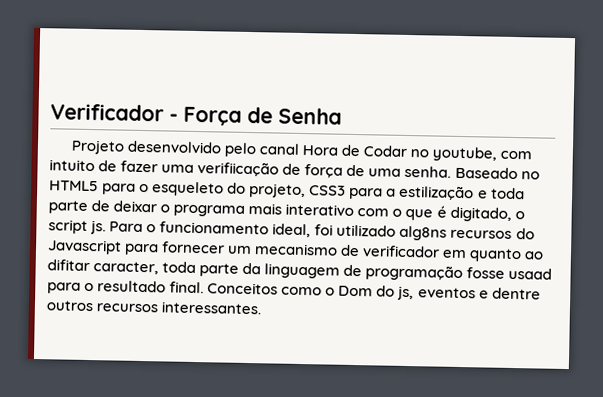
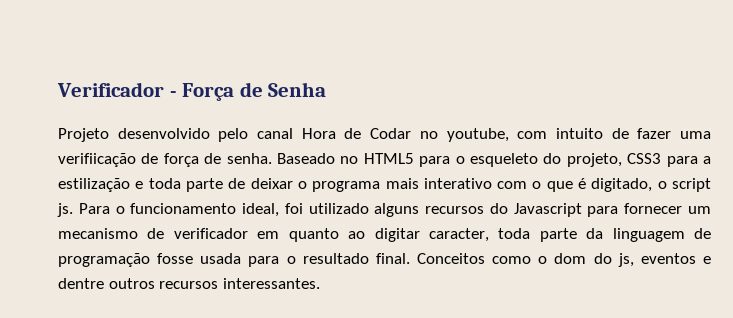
- Projeto desenvolvido pelo canal Hora de Codar no youtube, com intuito de fazer uma verifiicação de força de uma senha.
+ Projeto desenvolvido pelo canal Hora de Codar no youtube, com intuito de fazer uma verifiicação de força de senha.
- Para o funcionamento ideal, foi utilizado alg8ns recursos do Javascript para fornecer um mecanismo de verificador em quanto ao difitar caracter, toda parte da linguagem de programação fosse usaad para o resultado final.
+ Para o funcionamento ideal, foi utilizado alguns recursos do Javascript para fornecer um mecanismo de verificador em quanto ao digitar caracter, toda parte da linguagem de programação fosse usada para o resultado final.
- Conceitos como o Dom do js, eventos e dentre outros recursos interessantes.
+ Conceitos como o dom do js, eventos e dentre outros recursos interessantes.

